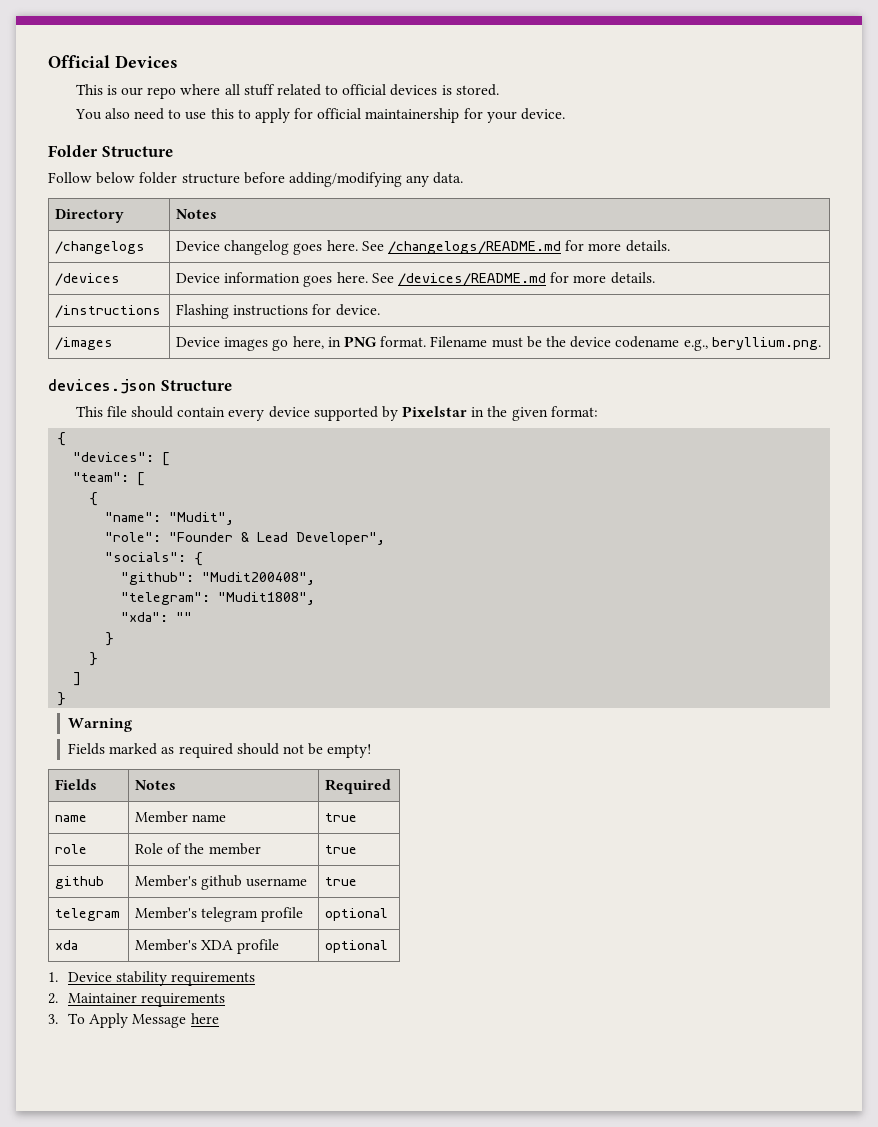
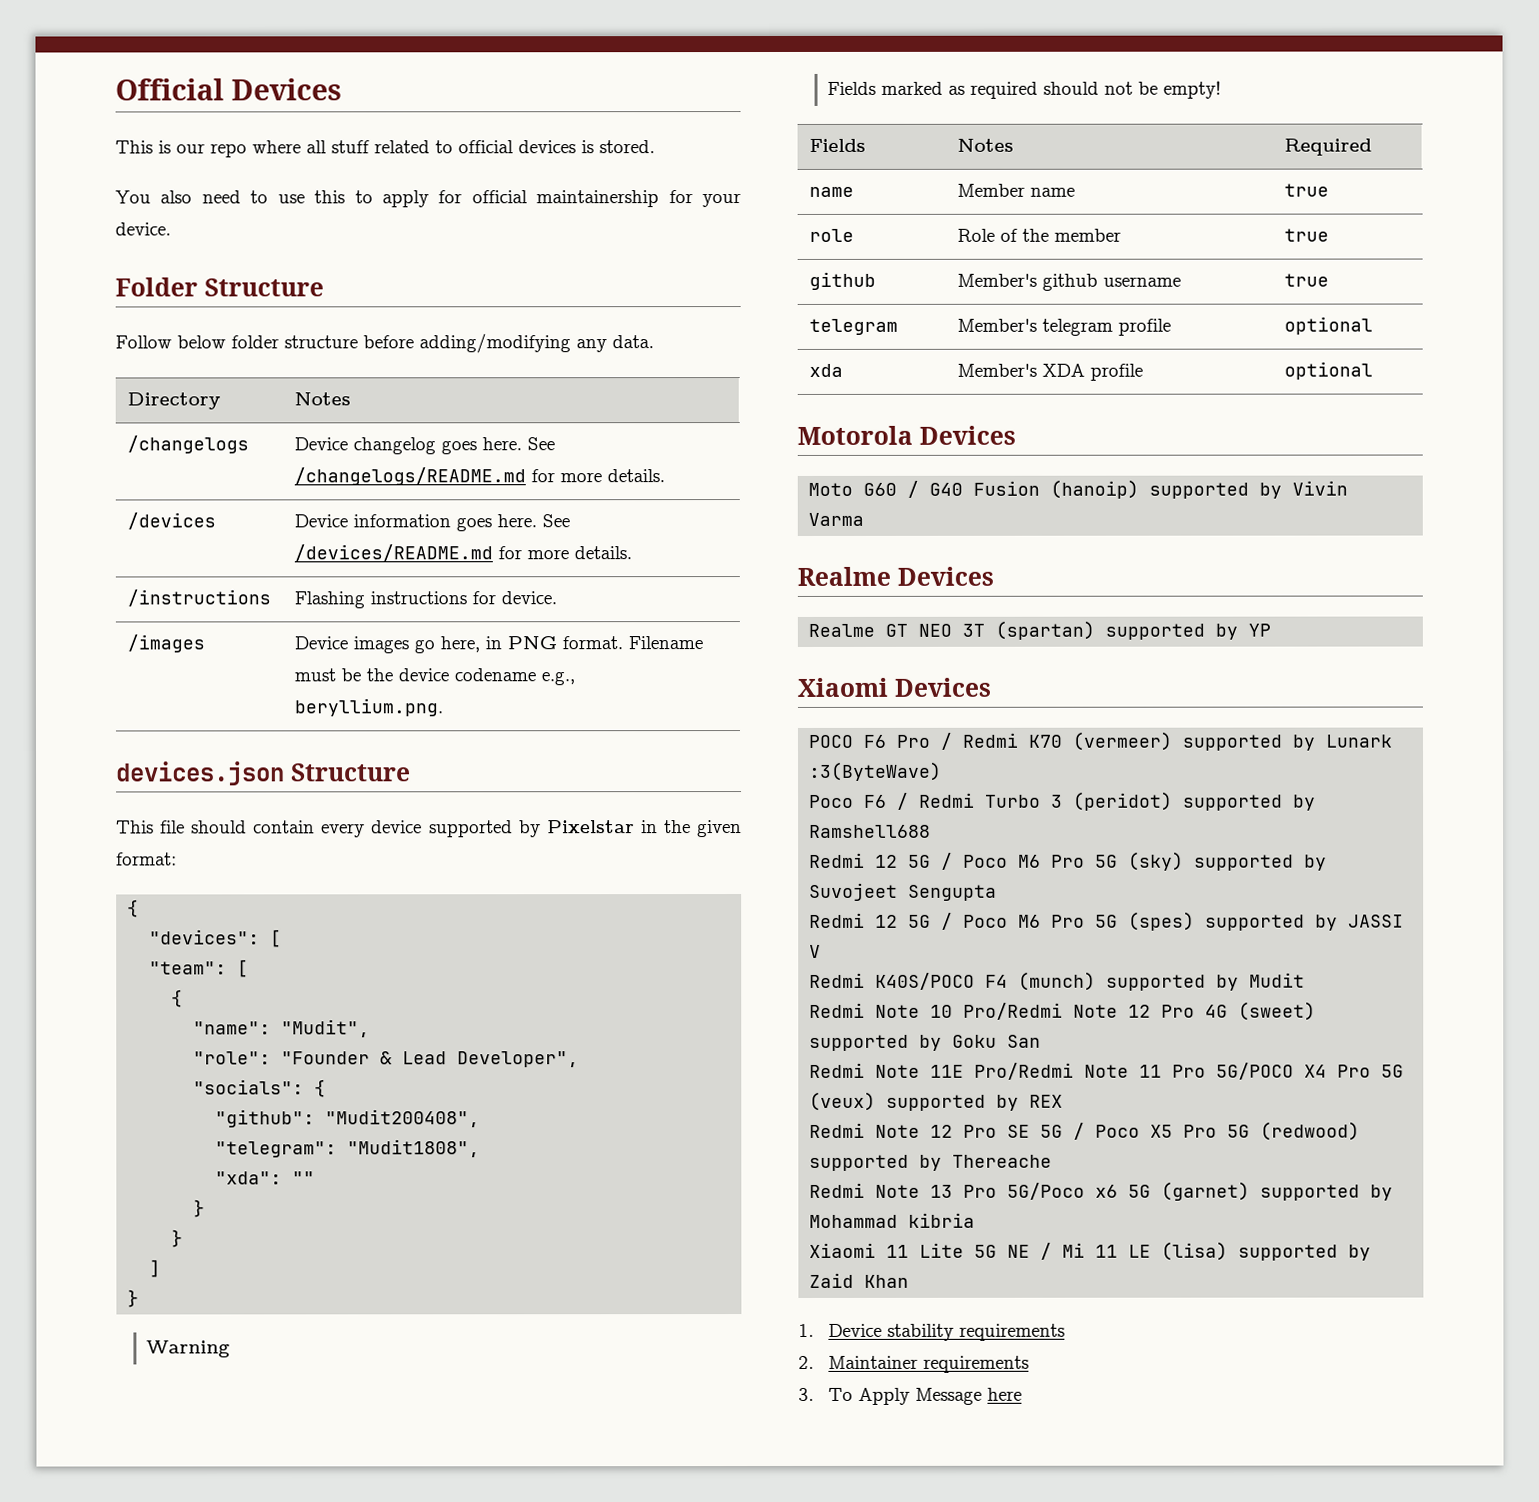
+ Motorola Devices
+ Moto G60 / G40 Fusion (hanoip) supported by Vivin Varma
+ Realme Devices
+ Realme GT NEO 3T (spartan) supported by YP
+ Xiaomi Devices
+ POCO F6 Pro / Redmi K70 (vermeer) supported by Lunark :3(ByteWave)
+ Poco F6 / Redmi Turbo 3 (peridot) supported by Ramshell688
+ Redmi 12 5G / Poco M6 Pro 5G (sky) supported by Suvojeet Sengupta
+ Redmi 12 5G / Poco M6 Pro 5G (spes) supported by JASSI V
+ Redmi K40S/POCO F4 (munch) supported by Mudit
+ Redmi Note 10 Pro/Redmi Note 12 Pro 4G (sweet) supported by Goku San
+ Redmi Note 11E Pro/Redmi Note 11 Pro 5G/POCO X4 Pro 5G (veux) supported by REX
+ Redmi Note 12 Pro SE 5G / Poco X5 Pro 5G (redwood) supported by Thereache
+ Redmi Note 13 Pro 5G/Poco x6 5G (garnet) supported by Mohammad kibria
+ Xiaomi 11 Lite 5G NE / Mi 11 LE (lisa) supported by Zaid Khan

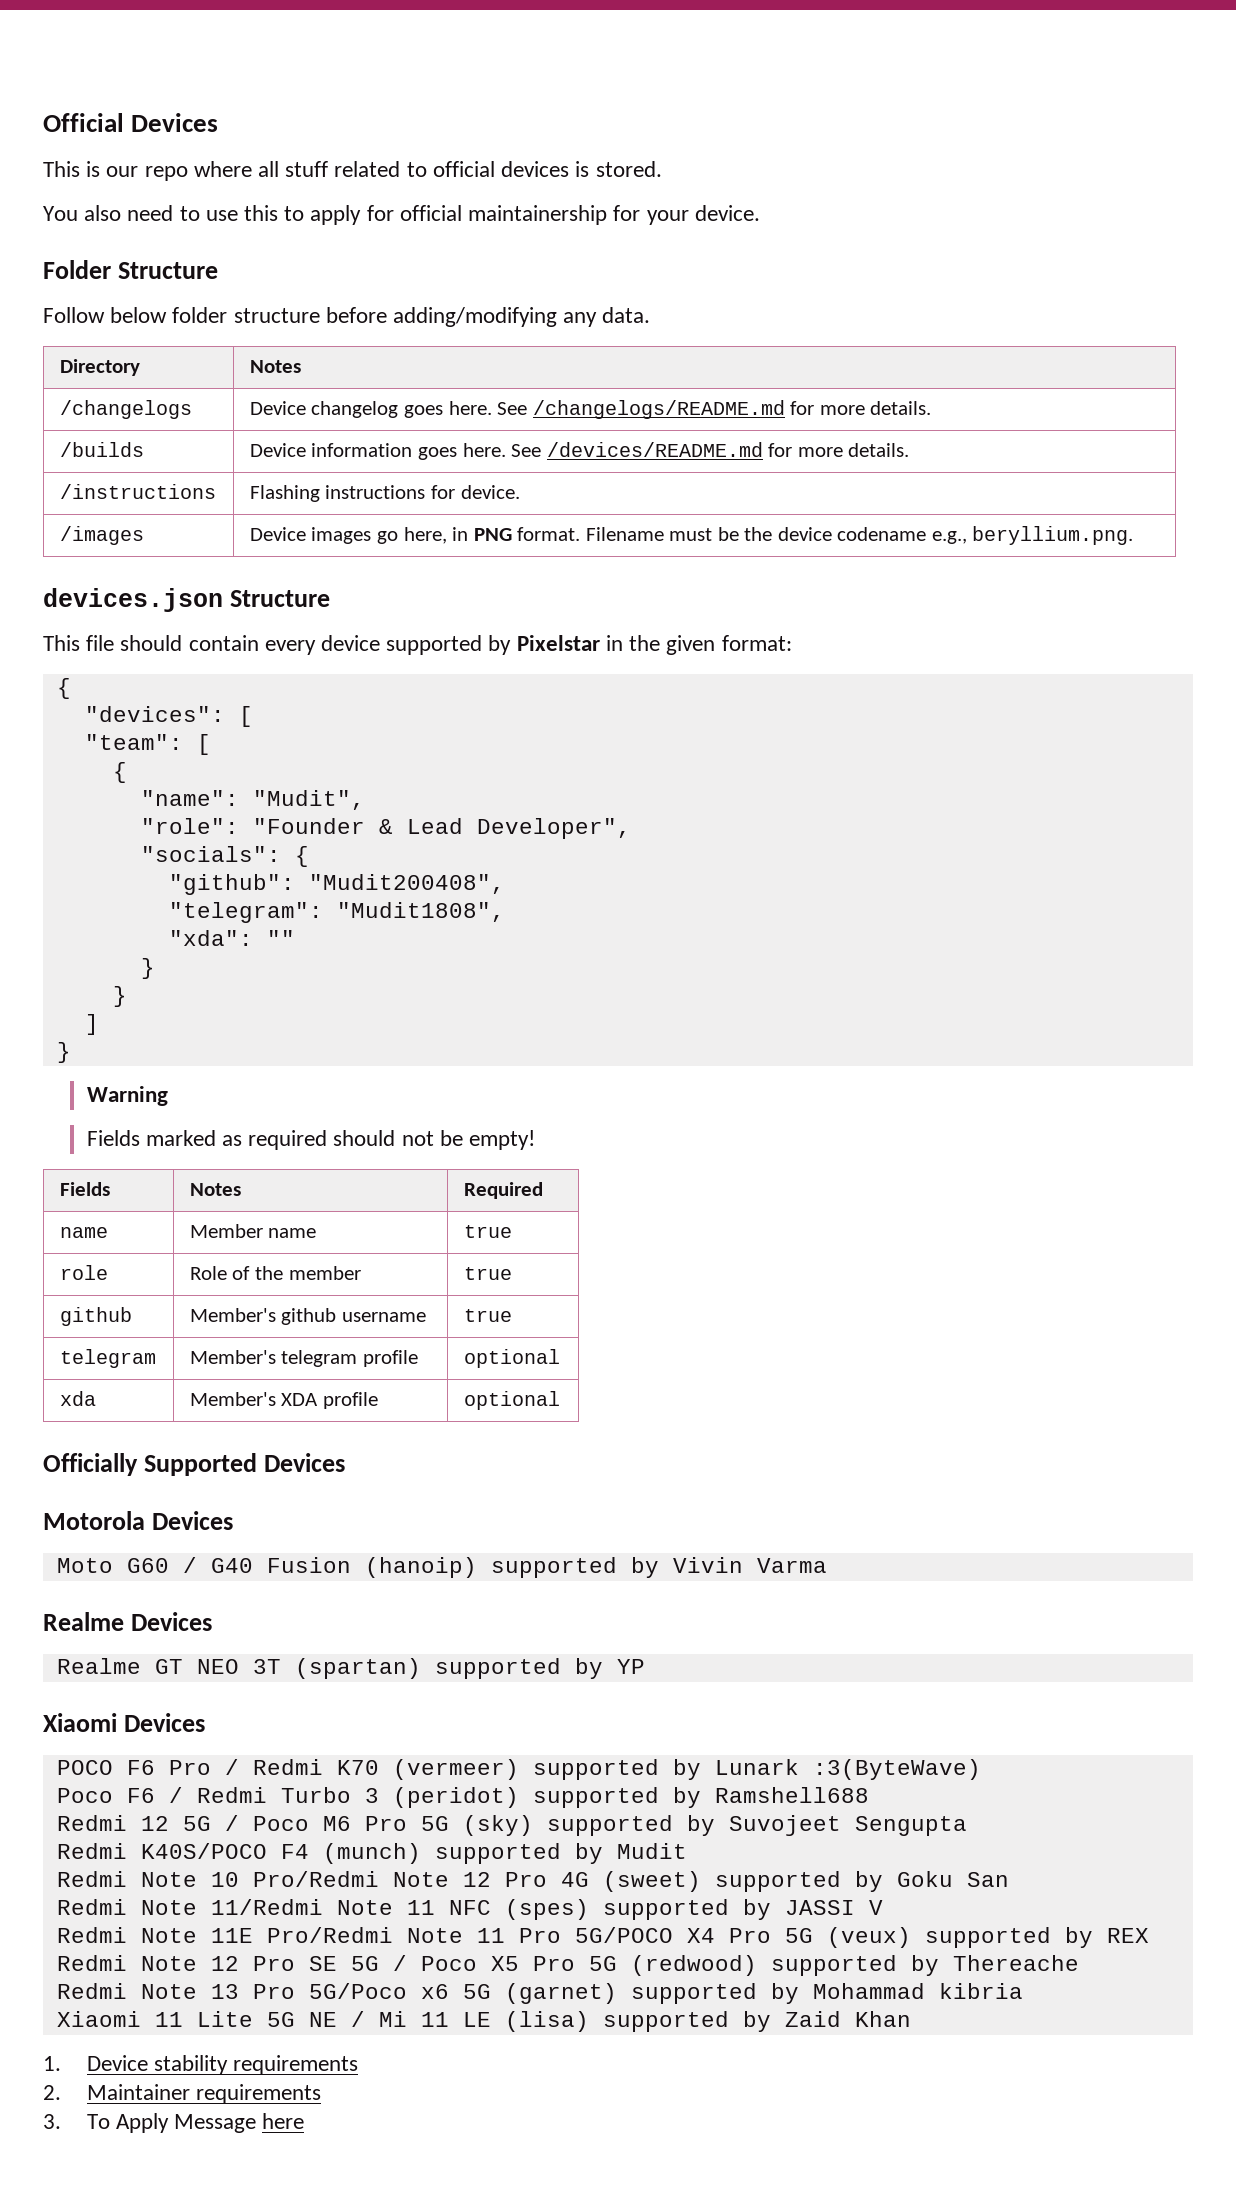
- /devices | Device information goes here. See /devices/README.md for more details.
+ /builds | Device information goes here. See /devices/README.md for more details.
+ Officially Supported Devices
- Redmi 12 5G / Poco M6 Pro 5G (spes) supported by JASSI V
+ Redmi Note 11/Redmi Note 11 NFC (spes) supported by JASSI V

